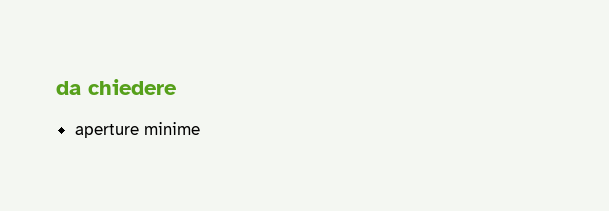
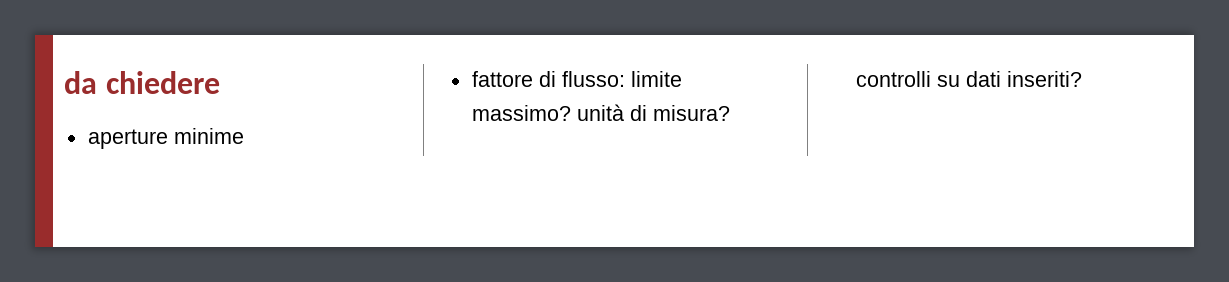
+ fattore di flusso: limite massimo? unità di misura? controlli su dati inseriti?

